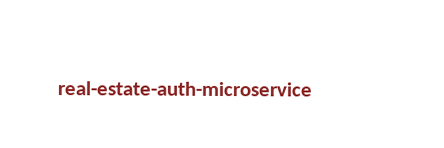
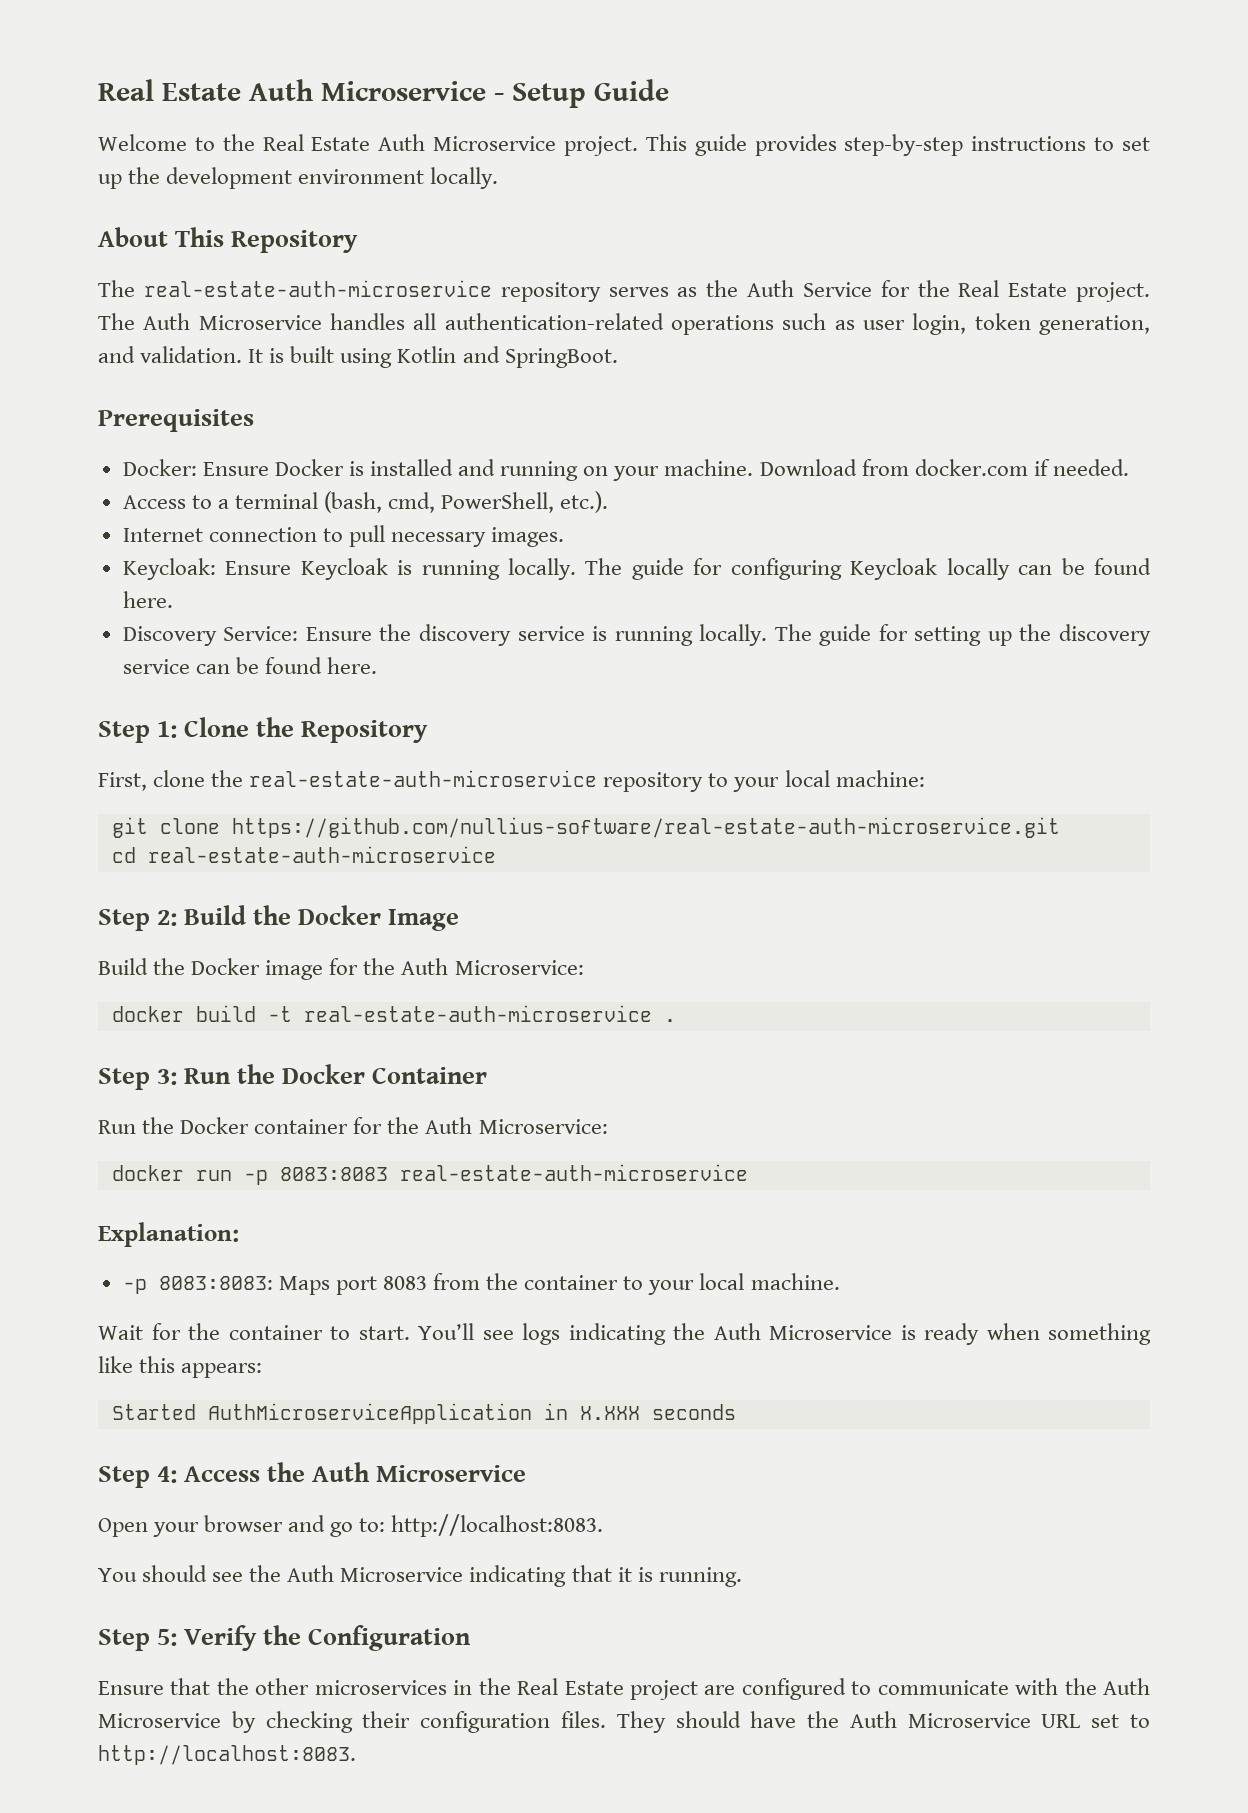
- real-estate-auth-microservice
+ Real Estate Auth Microservice - Setup Guide
+ Welcome to the Real Estate Auth Microservice project. This guide provides step-by-step instructions to set up the development environment locally.
+ About This Repository
+ The real-estate-auth-microservice repository serves as the Auth Service for the Real Estate project. The Auth Microservice handles all authentication-related operations such as user login, token generation, and validation. It is built using Kotlin and SpringBoot.
+ Prerequisites
+ Docker: Ensure Docker is installed and running on your machine. Download from docker.com if needed.
+ Access to a terminal (bash, cmd, PowerShell, etc.).
+ Internet connection to pull necessary images.
+ Keycloak: Ensure Keycloak is running locally. The guide for configuring Keycloak locally can be found here.
+ Discovery Service: Ensure the discovery service is running locally. The guide for setting up the discovery service can be found here.
+ Step 1: Clone the Repository
+ First, clone the real-estate-auth-microservice repository to your local machine:
+ git clone https://github.com/nullius-software/real-estate-auth-microservice.git
+ cd real-estate-auth-microservice
+ Step 2: Build the Docker Image
+ Build the Docker image for the Auth Microservice:
+ docker build -t real-estate-auth-microservice .
+ Step 3: Run the Docker Container
+ Run the Docker container for the Auth Microservice:
+ docker run -p 8083:8083 real-estate-auth-microservice
+ Explanation:
+ -p 8083:8083: Maps port 8083 from the container to your local machine.
+ Wait for the container to start. You’ll see logs indicating the Auth Microservice is ready when something like this appears:
+ Started AuthMicroserviceApplication in X.XXX seconds
+ Step 4: Access the Auth Microservice
+ Open your browser and go to: http://localhost:8083.
+ You should see the Auth Microservice indicating that it is running.
+ Step 5: Verify the Configuration
+ Ensure that the other microservices in the Real Estate project are configured to communicate with the Auth Microservice by checking their configuration files. They should have the Auth Microservice URL set to http://localhost:8083.

